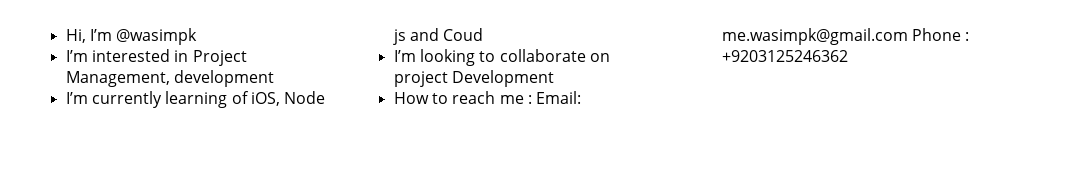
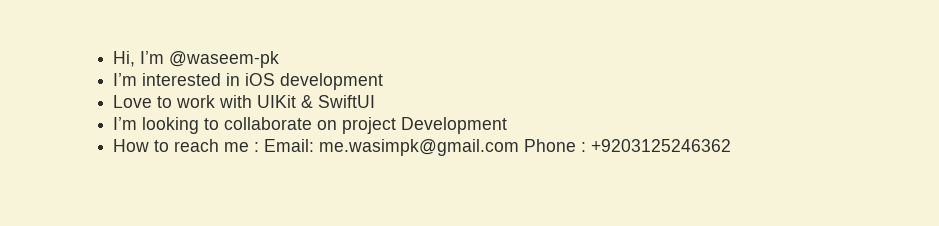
- Hi, I’m @wasimpk
+ Hi, I’m @waseem-pk
- I’m interested in Project Management, development
+ I’m interested in iOS development
- I’m currently learning of iOS, Node js and Coud
+ Love to work with UIKit & SwiftUI

